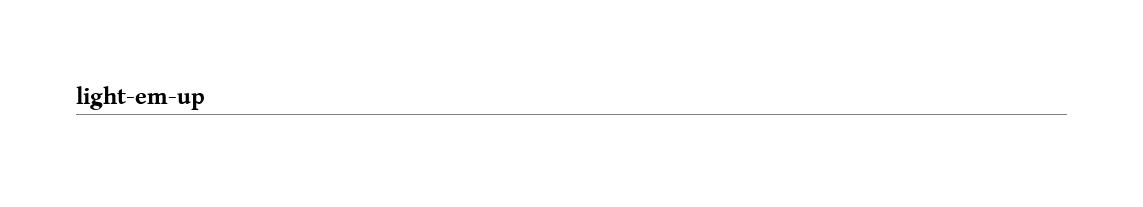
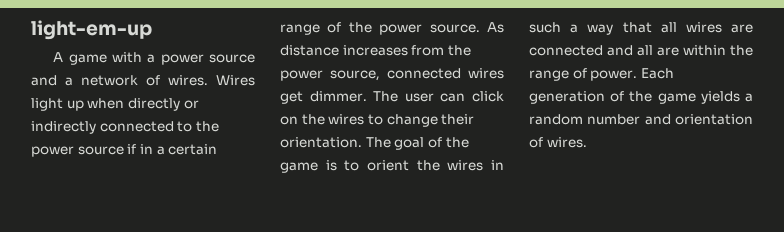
+ A game with a power source and a network of wires. Wires light up when directly or indirectly connected to the power source if in a certain range of the power source. As distance increases from the power source, connected wires get dimmer. The user can click on the wires to change their orientation. The goal of the game is to orient the wires in such a way that all wires are connected and all are within the range of power. Each generation of the game yields a random number and orientation of wires.

